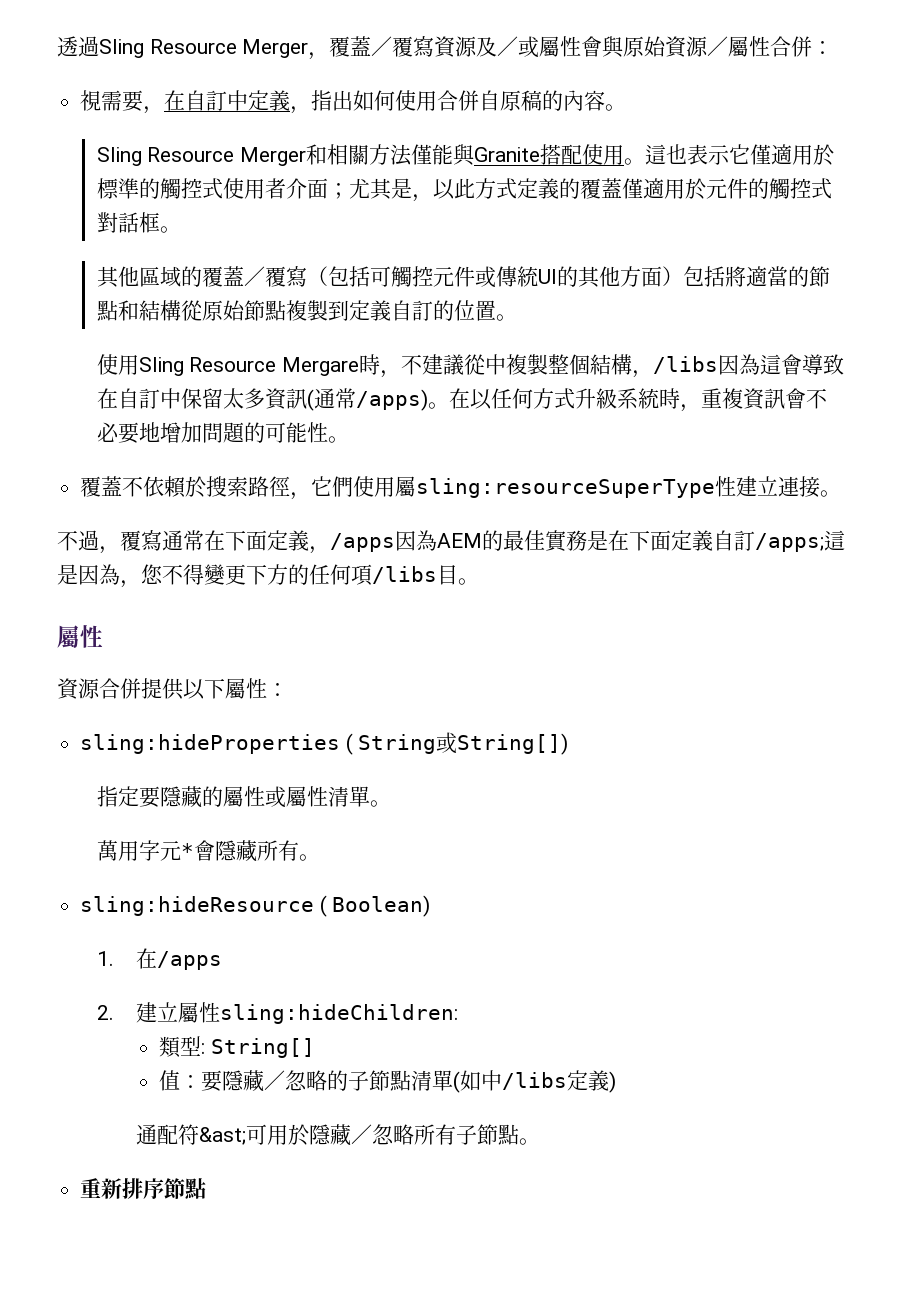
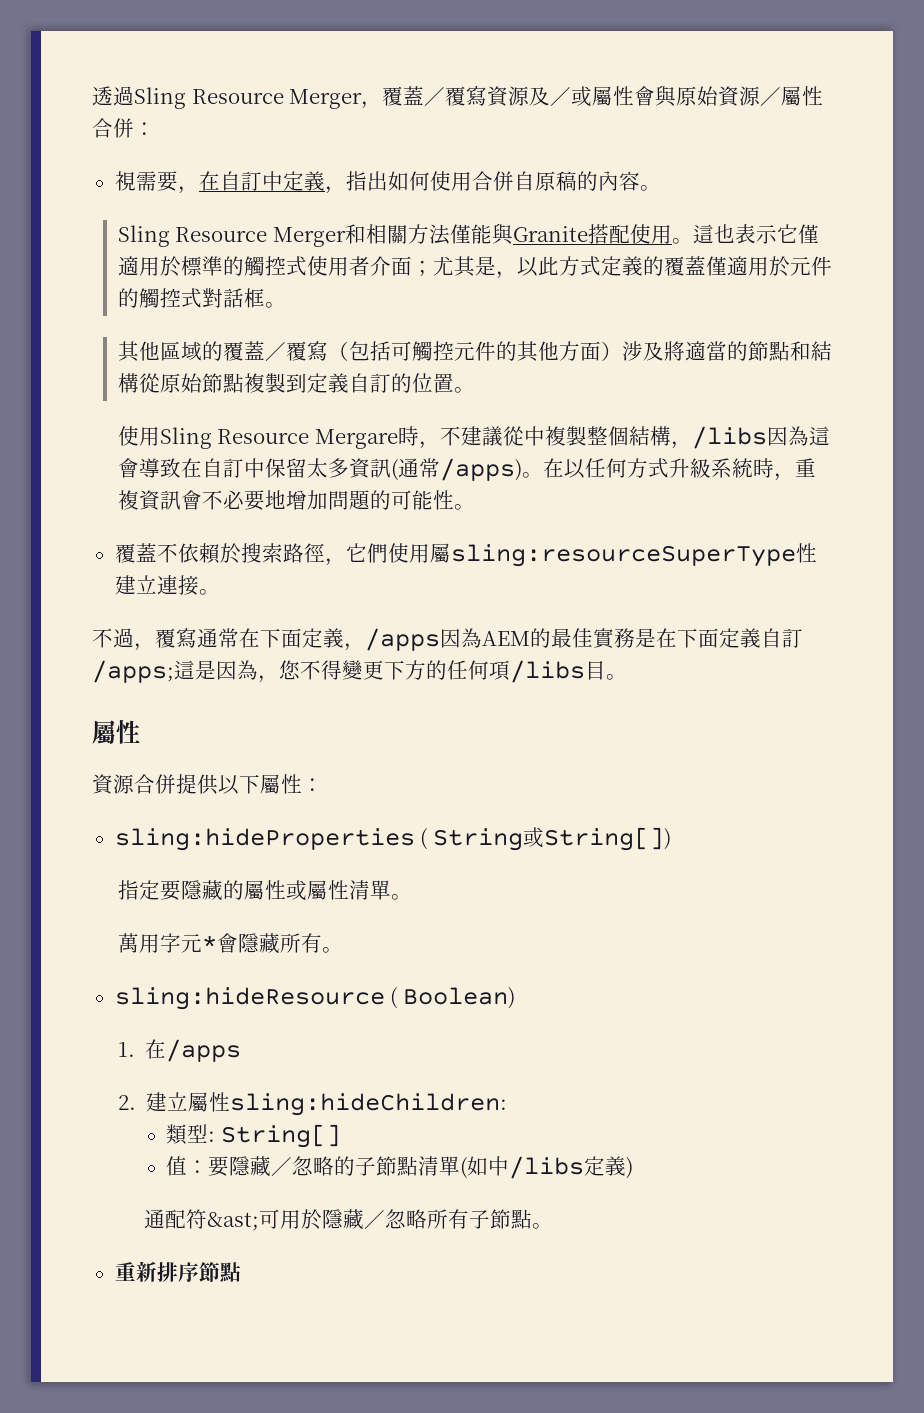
- 其他區域的覆蓋／覆寫（包括可觸控元件或傳統UI的其他方面）包括將適當的節點和結構從原始節點複製到定義自訂的位置。
+ 其他區域的覆蓋／覆寫（包括可觸控元件的其他方面）涉及將適當的節點和結構從原始節點複製到定義自訂的位置。

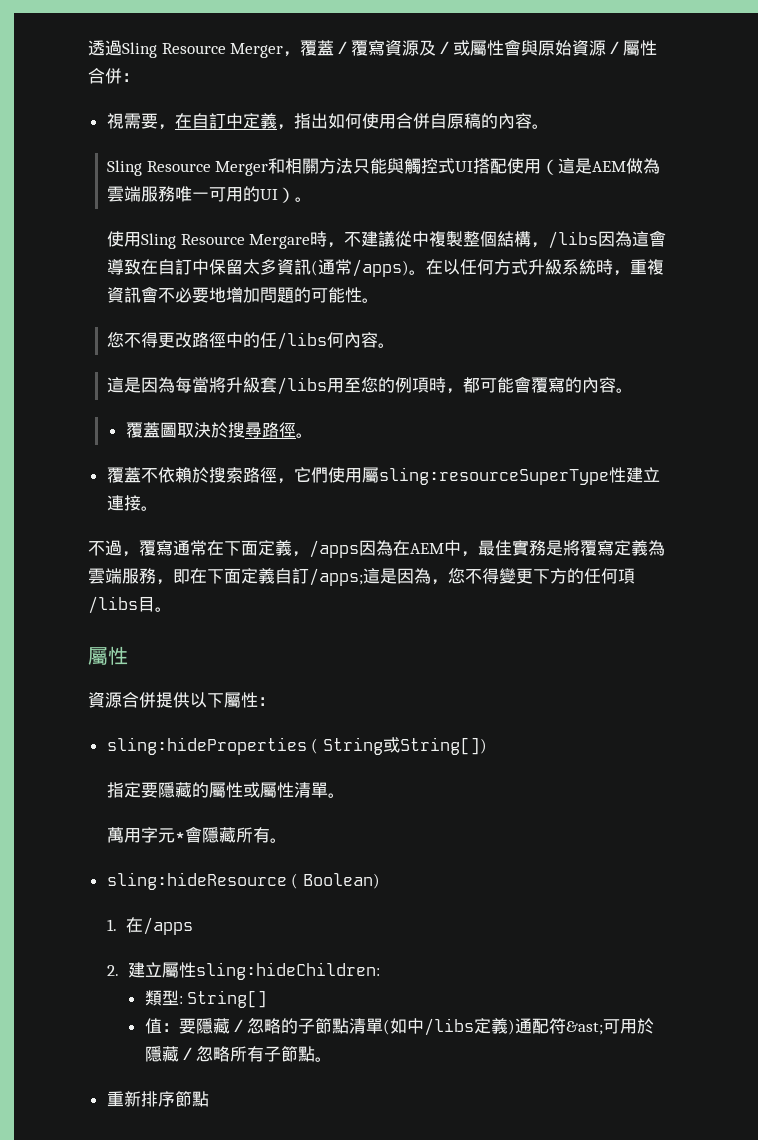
- Sling Resource Merger和相關方法僅能與Granite搭配使用。這也表示它僅適用於標準的觸控式使用者介面；尤其是，以此方式定義的覆蓋僅適用於元件的觸控式對話框。
- 其他區域的覆蓋／覆寫（包括可觸控元件的其他方面）涉及將適當的節點和結構從原始節點複製到定義自訂的位置。
+ Sling Resource Merger和相關方法只能與觸控式UI搭配使用（這是AEM做為雲端服務唯一可用的UI）。
+ 您不得更改路徑中的任/libs何內容。
+ 這是因為每當將升級套/libs用至您的例項時，都可能會覆寫的內容。
+ 覆蓋圖取決於搜尋路徑。
- 不過，覆寫通常在下面定義，/apps因為AEM的最佳實務是在下面定義自訂/apps;這是因為，您不得變更下方的任何項/libs目。
+ 不過，覆寫通常在下面定義，/apps因為在AEM中，最佳實務是將覆寫定義為雲端服務，即在下面定義自訂/apps;這是因為，您不得變更下方的任何項/libs目。
- 值：要隱藏／忽略的子節點清單(如中/libs定義)
- 通配符&ast;可用於隱藏／忽略所有子節點。
+ 值：要隱藏／忽略的子節點清單(如中/libs定義)通配符&ast;可用於隱藏／忽略所有子節點。

